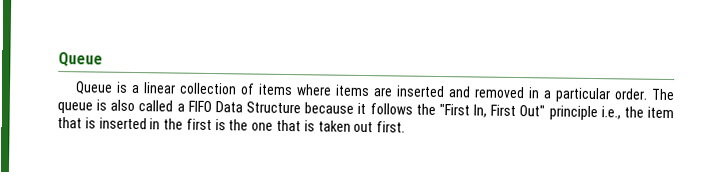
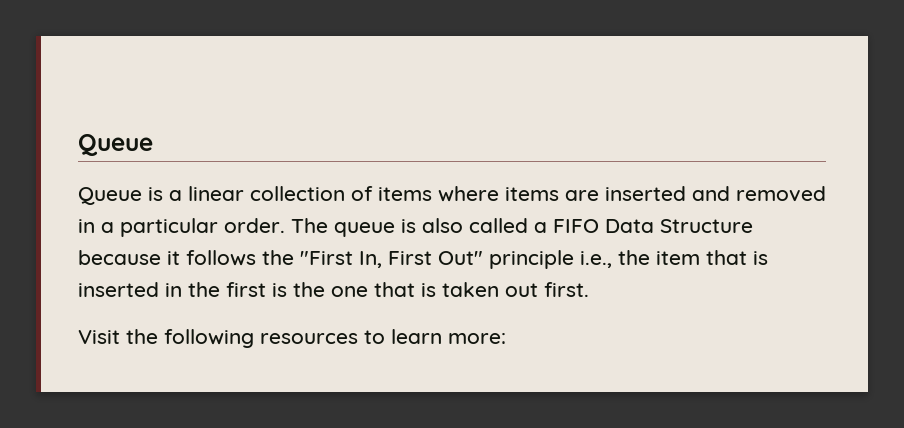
+ Visit the following resources to learn more:

